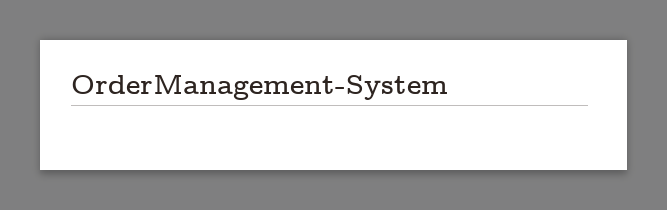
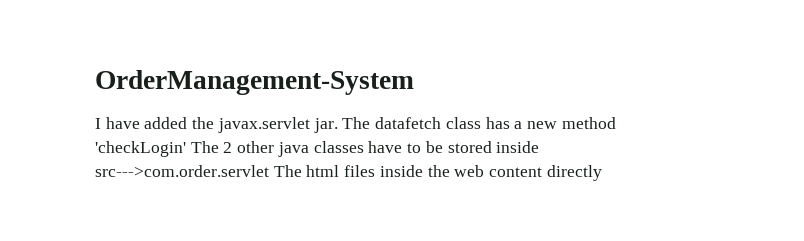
+ I have added the javax.servlet jar. The datafetch class has a new method 'checkLogin' The 2 other java classes have to be stored inside src--->com.order.servlet The html files inside the web content directly

